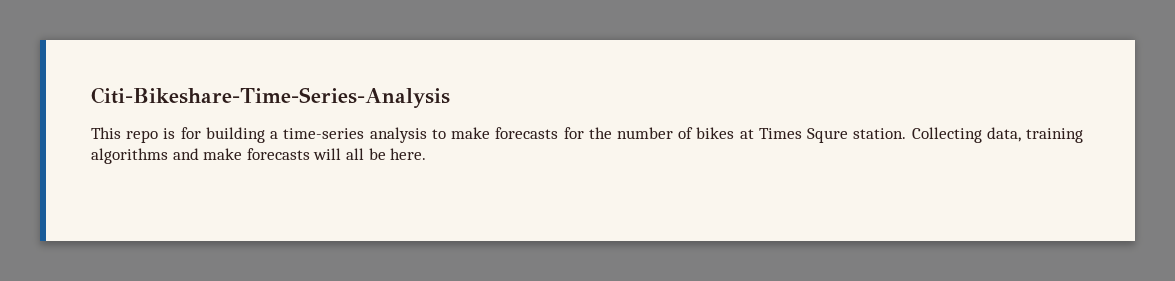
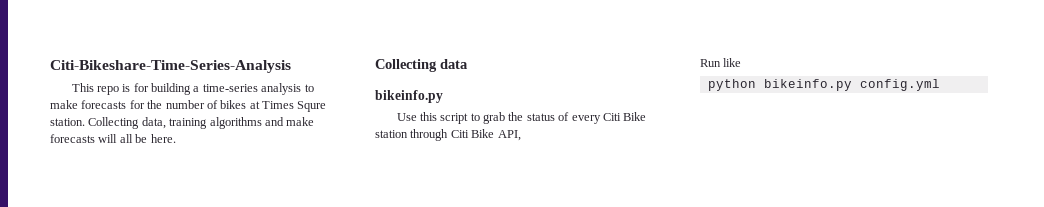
+ Collecting data
+ bikeinfo.py
+ Use this script to grab the status of every Citi Bike station through Citi Bike API,
+ Run like
+ python bikeinfo.py config.yml

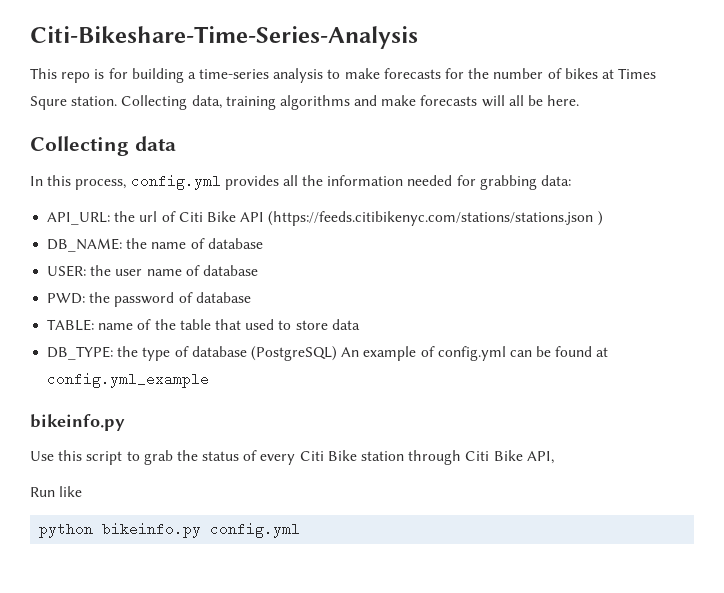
+ In this process, config.yml provides all the information needed for grabbing data:
+ API_URL: the url of Citi Bike API (https://feeds.citibikenyc.com/stations/stations.json )
+ DB_NAME: the name of database
+ USER: the user name of database
+ PWD: the password of database
+ TABLE: name of the table that used to store data
+ DB_TYPE: the type of database (PostgreSQL) An example of config.yml can be found at config.yml_example

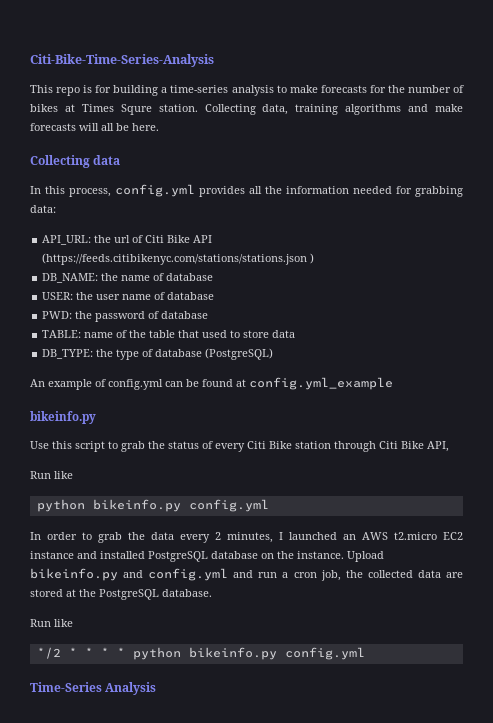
- Citi-Bikeshare-Time-Series-Analysis
+ Citi-Bike-Time-Series-Analysis
- DB_TYPE: the type of database (PostgreSQL) An example of config.yml can be found at config.yml_example
+ DB_TYPE: the type of database (PostgreSQL)
+ An example of config.yml can be found at config.yml_example
+ In order to grab the data every 2 minutes, I launched an AWS t2.micro EC2 instance and installed PostgreSQL database on the instance. Upload bikeinfo.py and config.yml and run a cron job, the collected data are stored at the PostgreSQL database.
+ Run like
+ */2 * * * * python bikeinfo.py config.yml
+ Time-Series Analysis

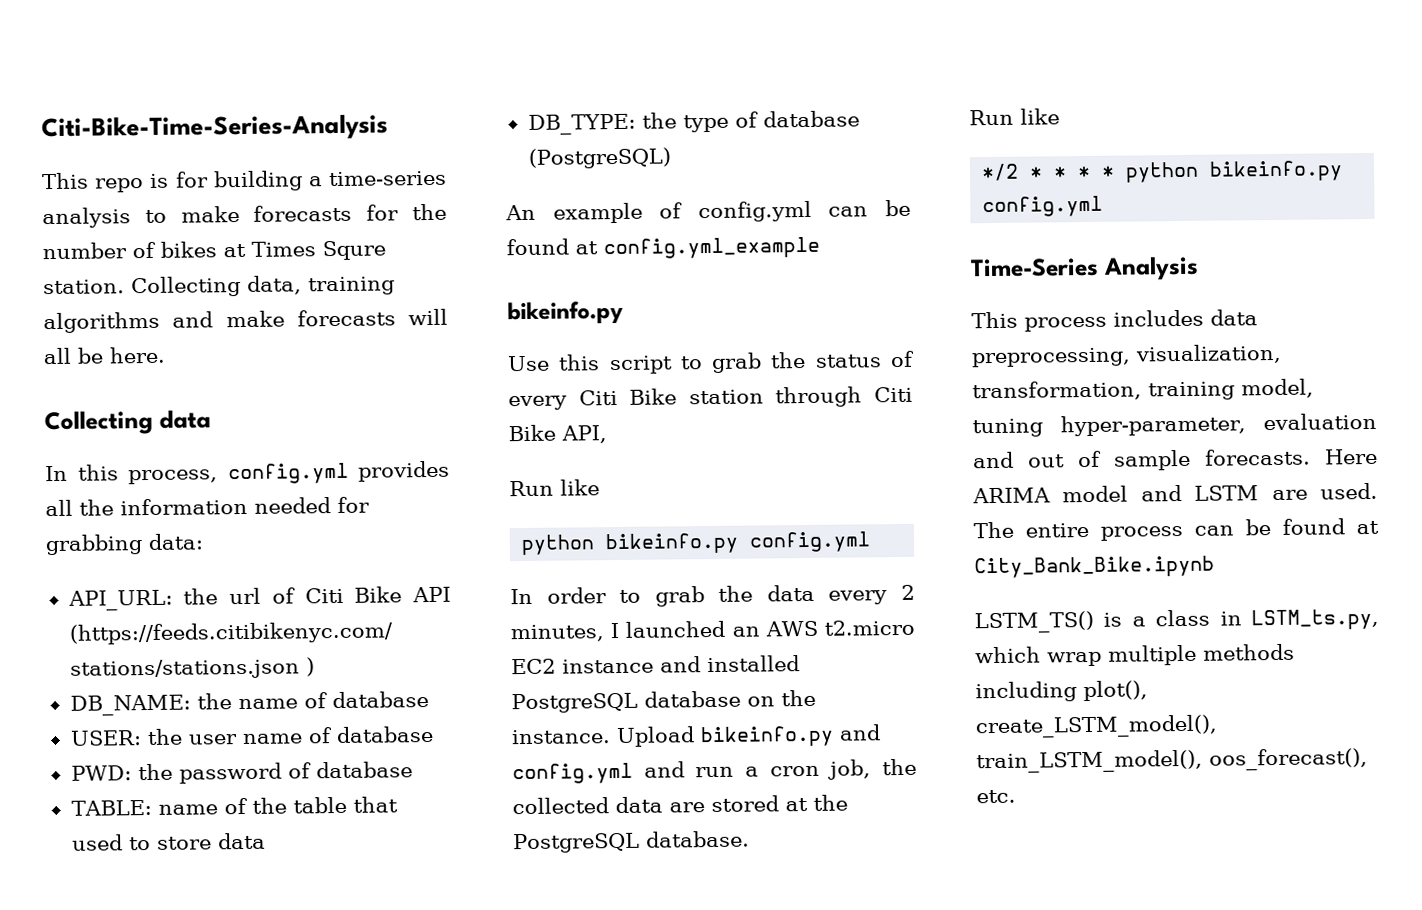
+ This process includes data preprocessing, visualization, transformation, training model, tuning hyper-parameter, evaluation and out of sample forecasts. Here ARIMA model and LSTM are used. The entire process can be found at City_Bank_Bike.ipynb
+ LSTM_TS() is a class in LSTM_ts.py, which wrap multiple methods including plot(), create_LSTM_model(), train_LSTM_model(), oos_forecast(), etc.

